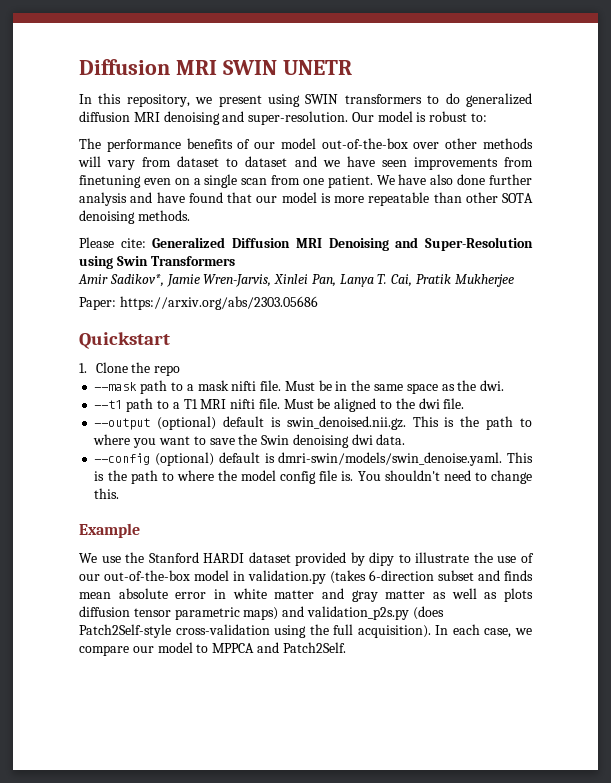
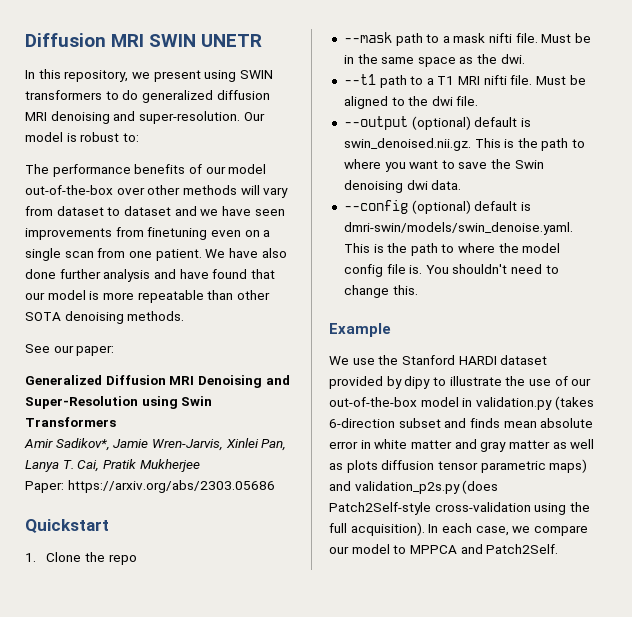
- Please cite: Generalized Diffusion MRI Denoising and Super-Resolution using Swin Transformers
+ See our paper:
+ Generalized Diffusion MRI Denoising and Super-Resolution using Swin Transformers

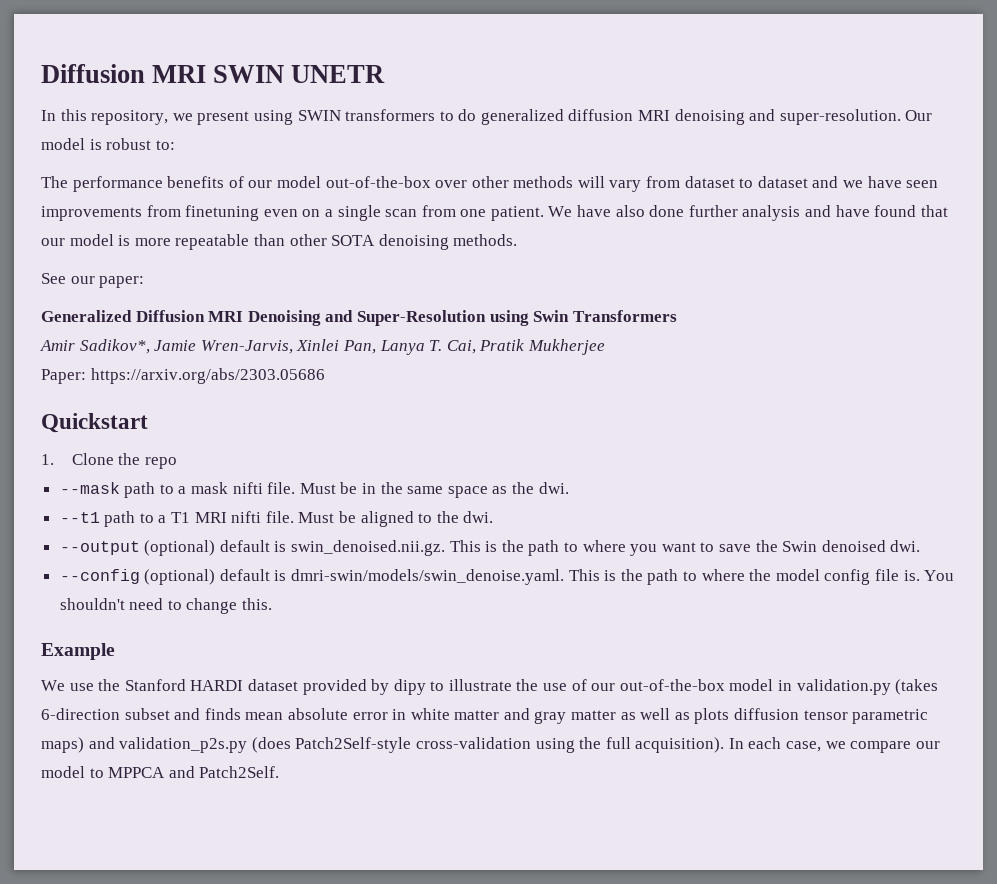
- Must be aligned to the dwi file.
+ Must be aligned to the dwi.
- --output (optional) default is swin_denoised.nii.gz. This is the path to where you want to save the Swin denoising dwi data.
+ --output (optional) default is swin_denoised.nii.gz. This is the path to where you want to save the Swin denoised dwi.

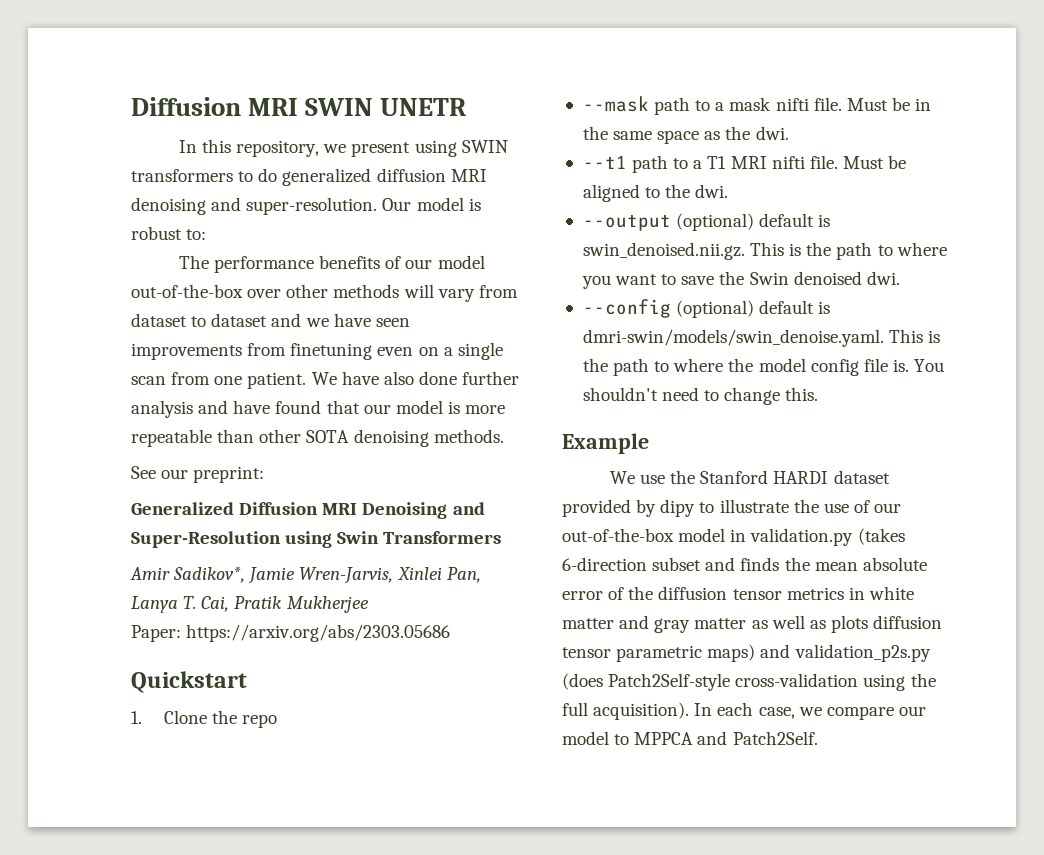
- See our paper:
+ See our preprint:
- We use the Stanford HARDI dataset provided by dipy to illustrate the use of our out-of-the-box model in validation.py (takes 6-direction subset and finds mean absolute error in white matter and gray matter as well as plots diffusion tensor parametric maps) and validation_p2s.py (does Patch2Self-style cross-validation using the full acquisition).
+ We use the Stanford HARDI dataset provided by dipy to illustrate the use of our out-of-the-box model in validation.py (takes 6-direction subset and finds the mean absolute error of the diffusion tensor metrics in white matter and gray matter as well as plots diffusion tensor parametric maps) and validation_p2s.py (does Patch2Self-style cross-validation using the full acquisition).

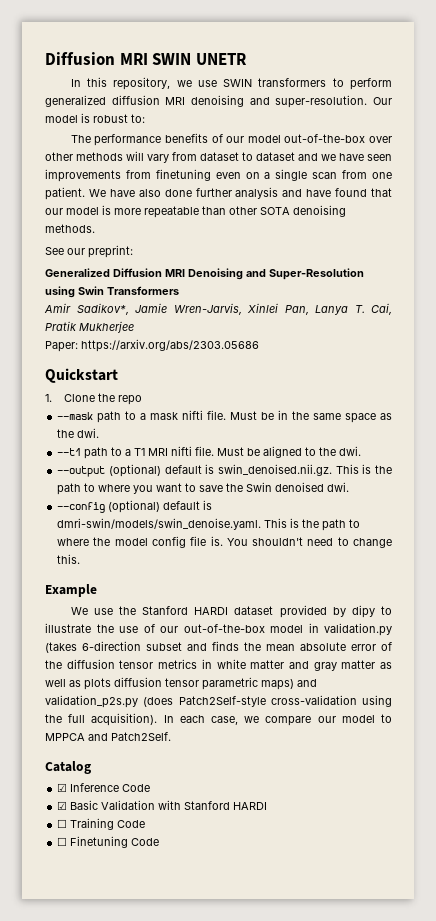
- In this repository, we present using SWIN transformers to do generalized diffusion MRI denoising and super-resolution.
+ In this repository, we use SWIN transformers to perform generalized diffusion MRI denoising and super-resolution.
+ Catalog
+ ☑ Inference Code
+ ☑ Basic Validation with Stanford HARDI
+ ☐ Training Code
+ ☐ Finetuning Code

